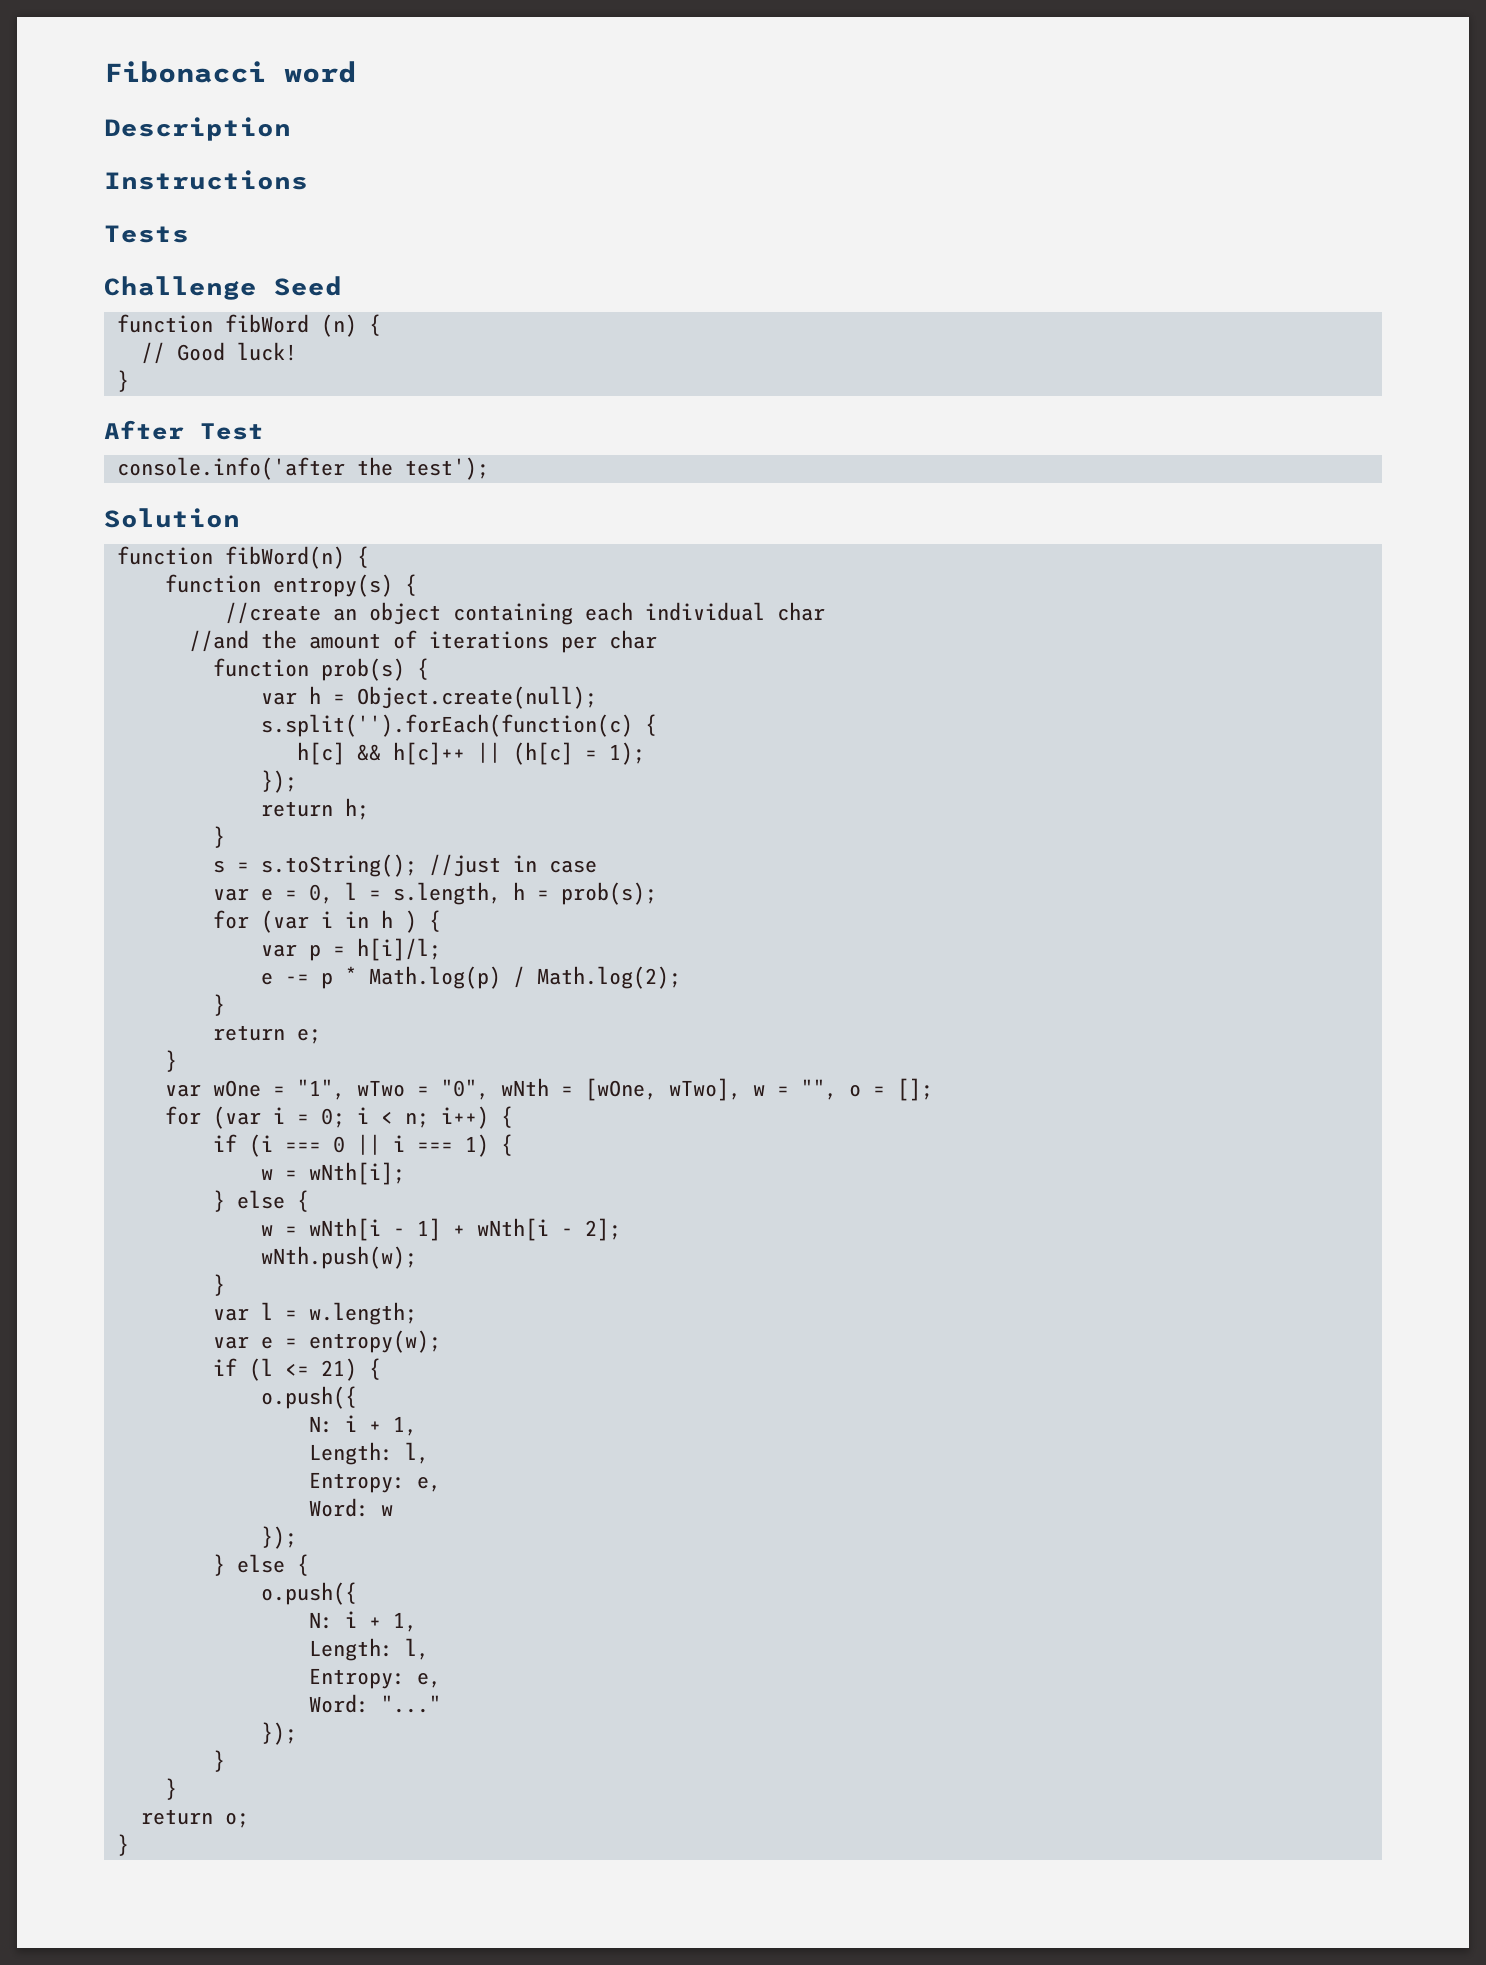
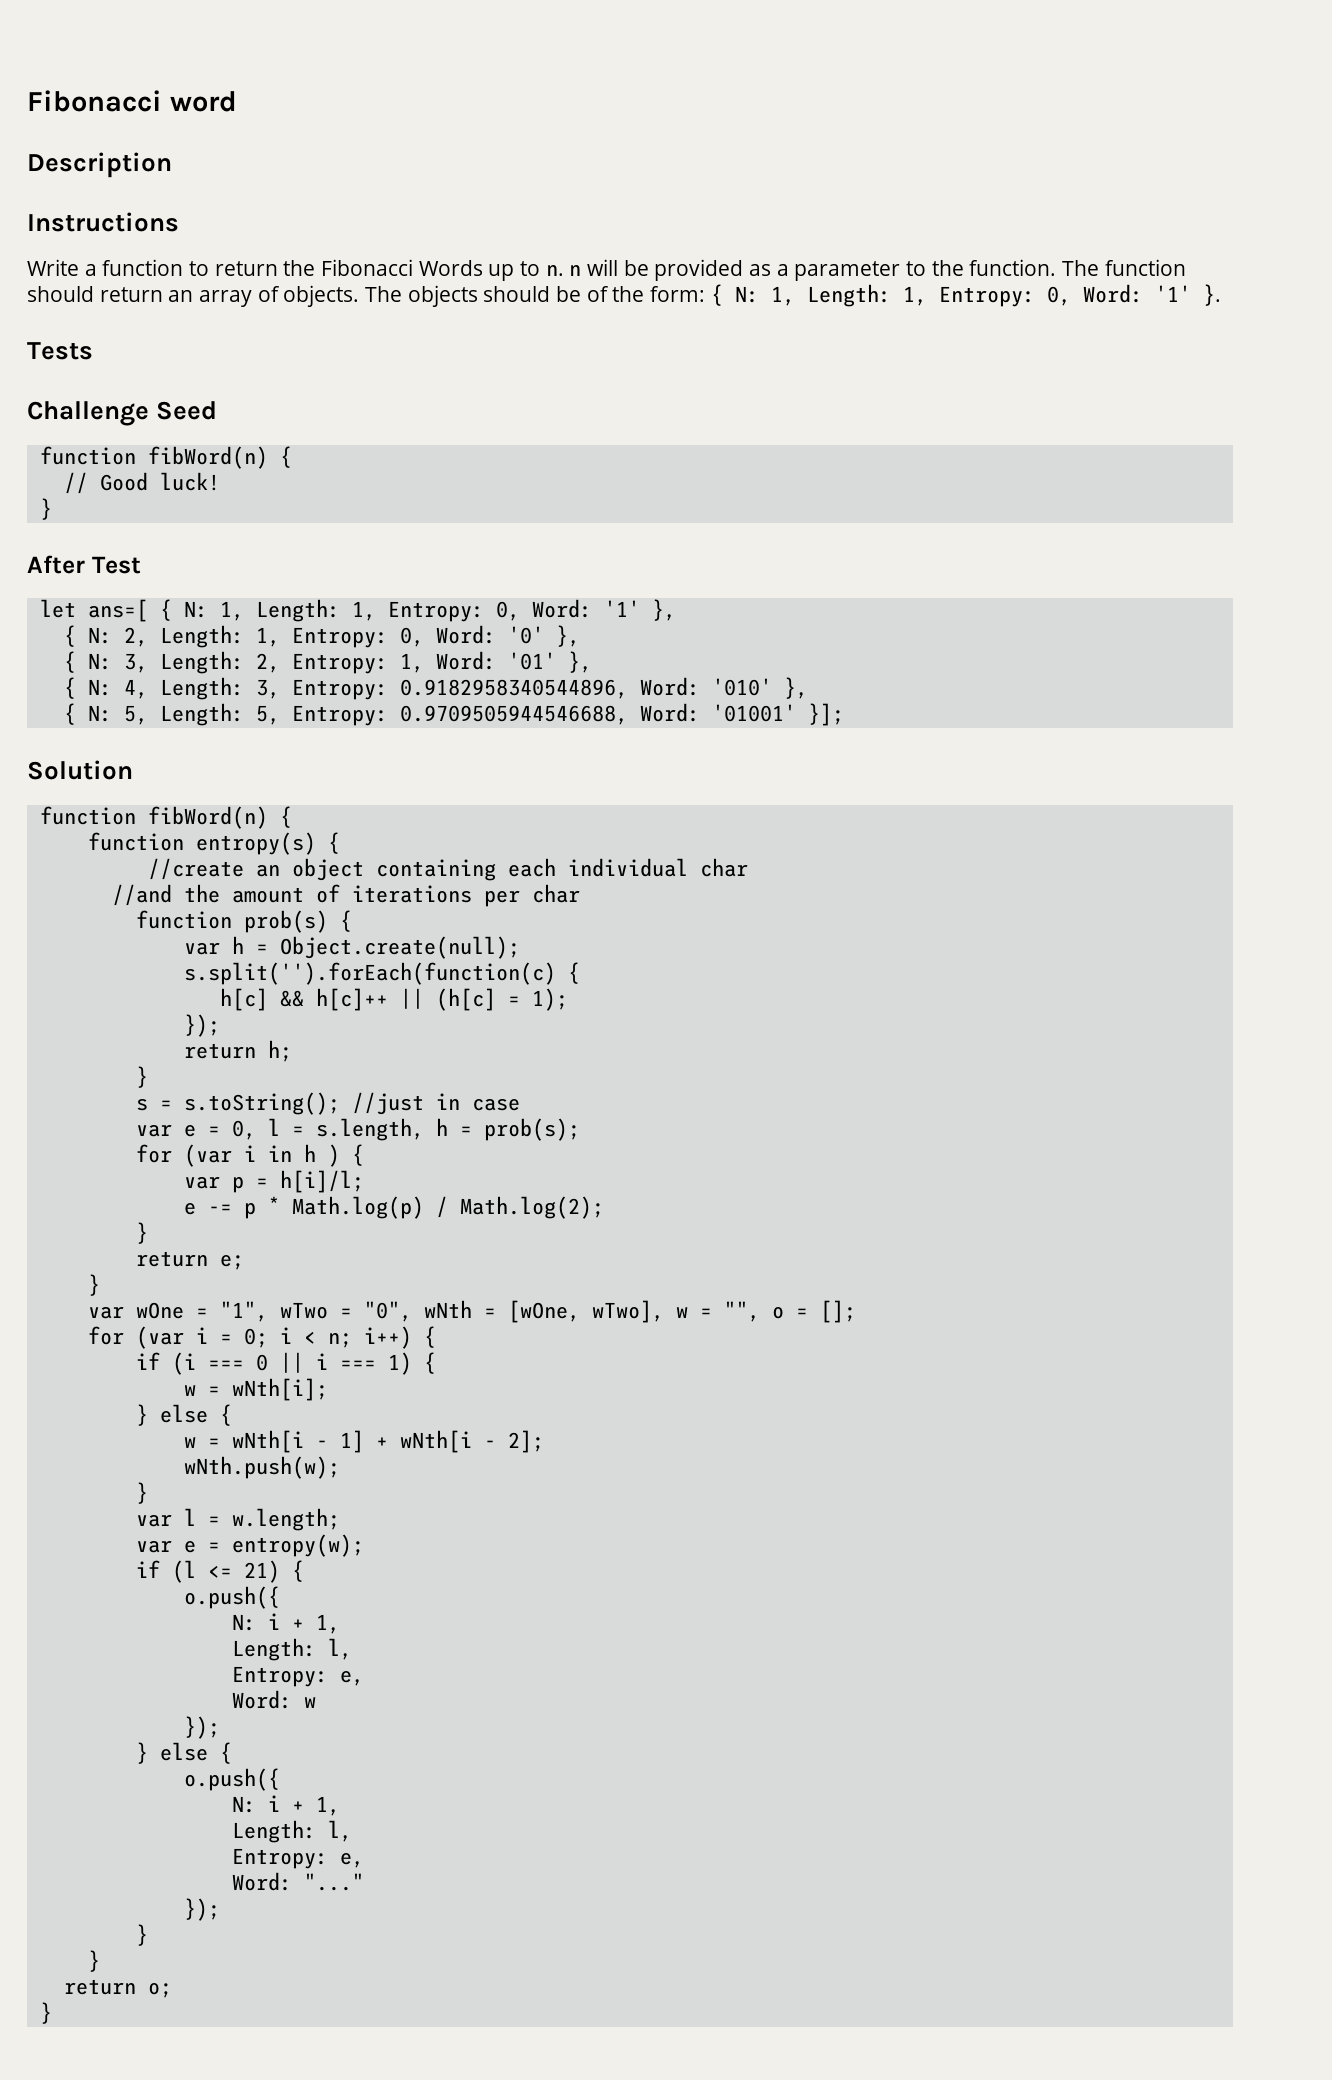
+ Write a function to return the Fibonacci Words up to n. n will be provided as a parameter to the function. The function should return an array of objects. The objects should be of the form: { N: 1, Length: 1, Entropy: 0, Word: '1' }.
  Challenge Seed
- function fibWord (n) {
+ function fibWord(n) {
- console.info('after the test');
+ let ans=[ { N: 1, Length: 1, Entropy: 0, Word: '1' },
+ { N: 2, Length: 1, Entropy: 0, Word: '0' },
+ { N: 3, Length: 2, Entropy: 1, Word: '01' },
+ { N: 4, Length: 3, Entropy: 0.9182958340544896, Word: '010' },
+ { N: 5, Length: 5, Entropy: 0.9709505944546688, Word: '01001' }];

